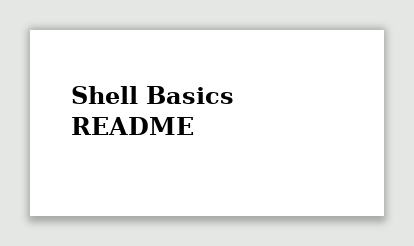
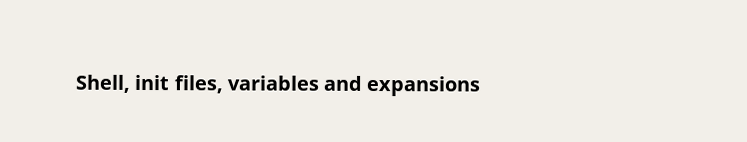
- Shell Basics README
+ Shell, init files, variables and expansions

